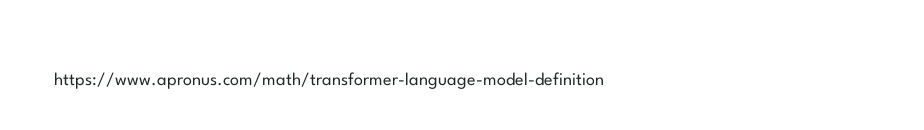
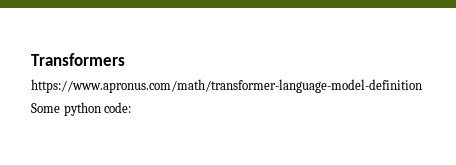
+ Transformers
+ Some python code:

